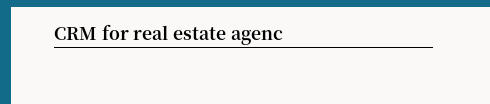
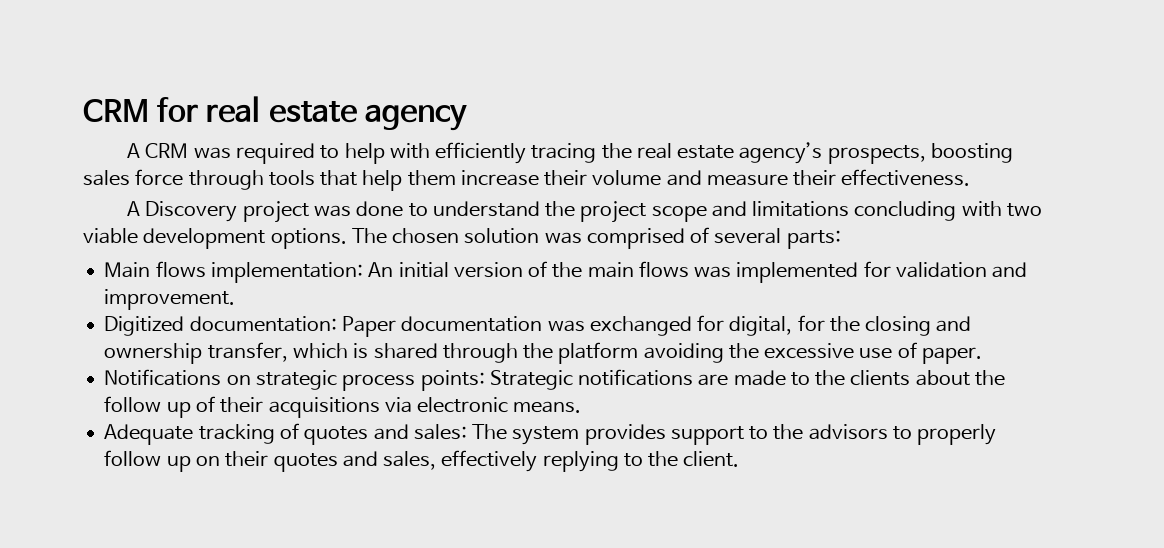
- CRM for real estate agenc
+ CRM for real estate agency
+ A CRM was required to help with efficiently tracing the real estate agency’s prospects, boosting sales force through tools that help them increase their volume and measure their effectiveness.
+ A Discovery project was done to understand the project scope and limitations concluding with two viable development options. The chosen solution was comprised of several parts:
+ Main flows implementation: An initial version of the main flows was implemented for validation and improvement.
+ Digitized documentation: Paper documentation was exchanged for digital, for the closing and ownership transfer, which is shared through the platform avoiding the excessive use of paper.
+ Notifications on strategic process points: Strategic notifications are made to the clients about the follow up of their acquisitions via electronic means.
+ Adequate tracking of quotes and sales: The system provides support to the advisors to properly follow up on their quotes and sales, effectively replying to the client.

